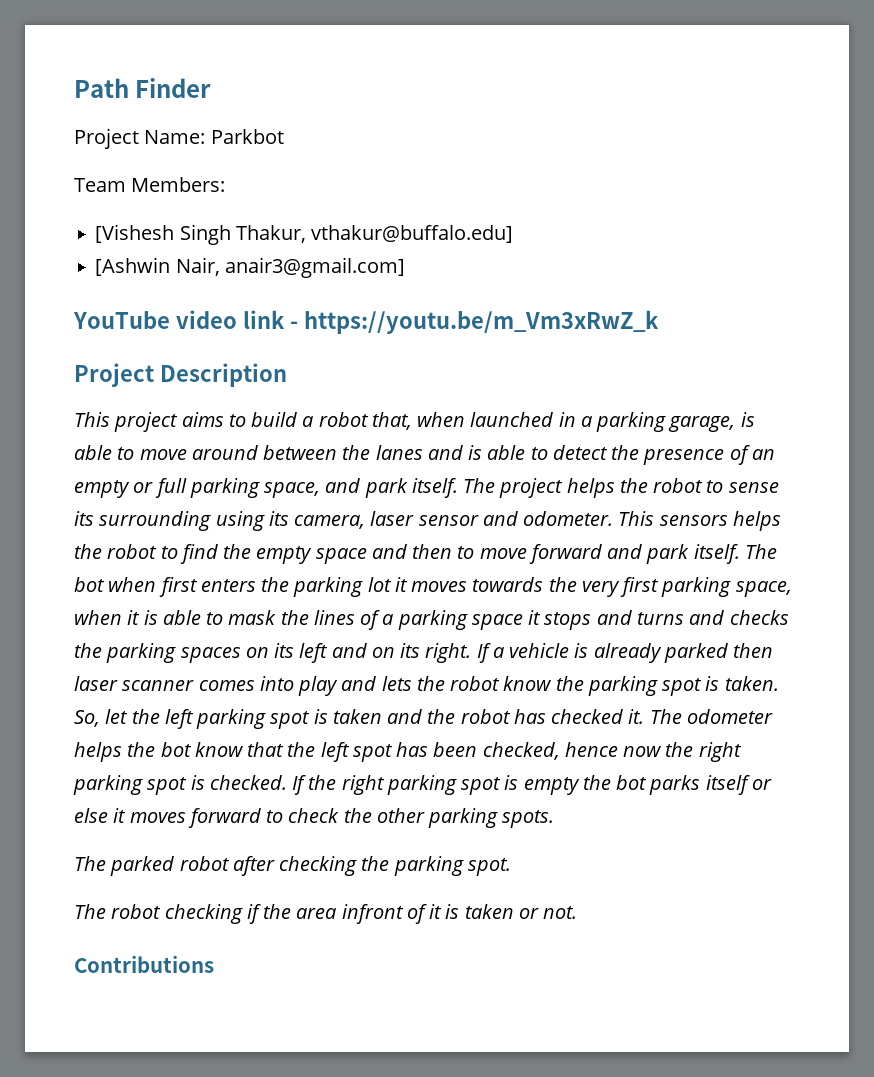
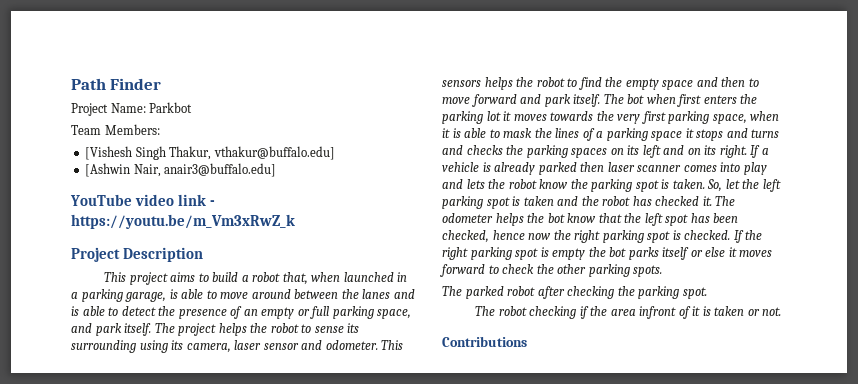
- [Ashwin Nair, anair3@gmail.com]
+ [Ashwin Nair, anair3@buffalo.edu]

